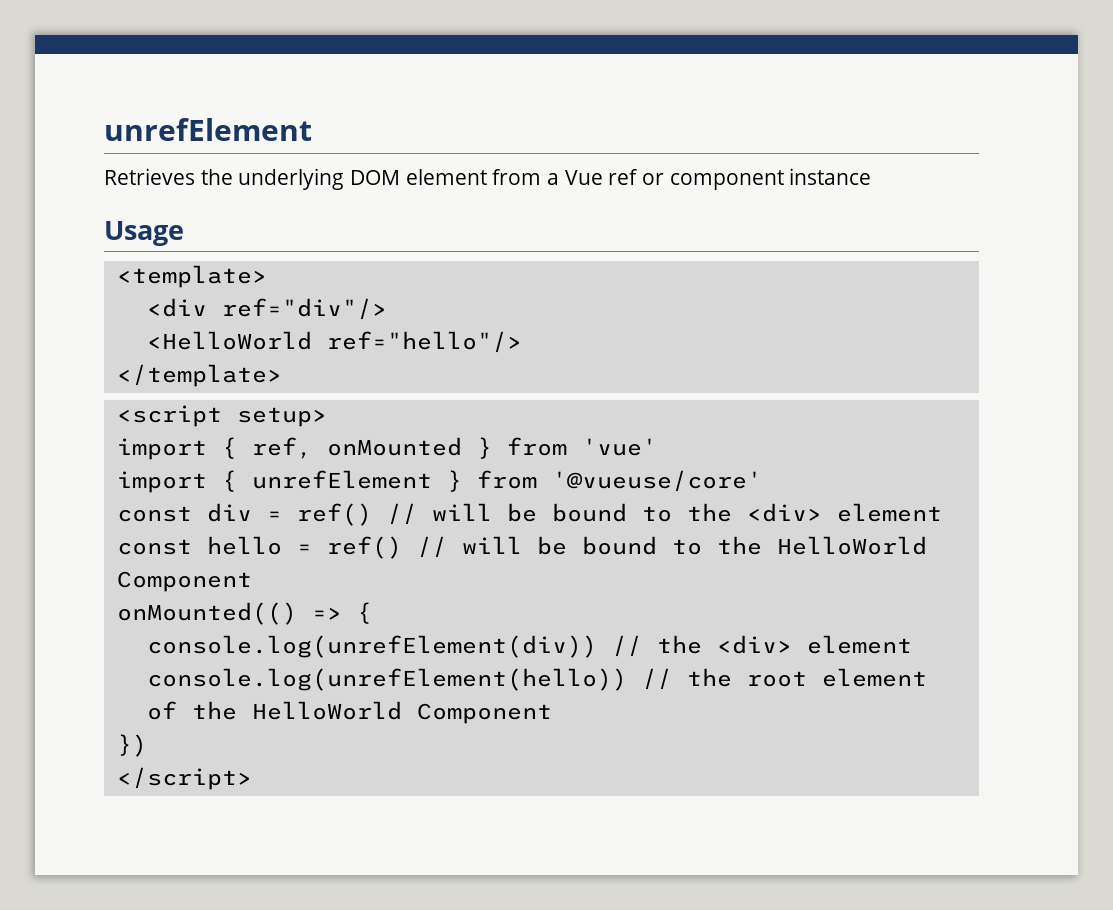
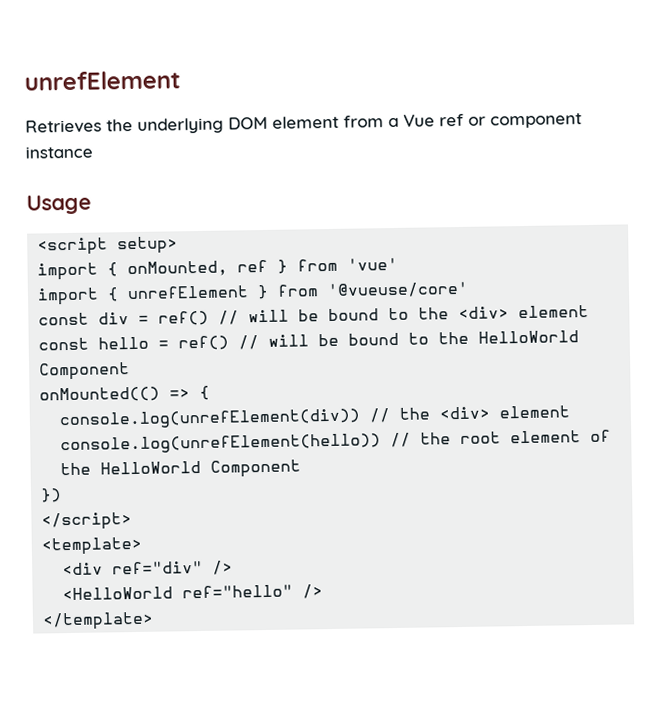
- <template>
- <div ref="div"/>
- <HelloWorld ref="hello"/>
- </template>
- import { ref, onMounted } from 'vue'
+ import { onMounted, ref } from 'vue'
+ <template>
+ <div ref="div" />
+ <HelloWorld ref="hello" />
+ </template>

